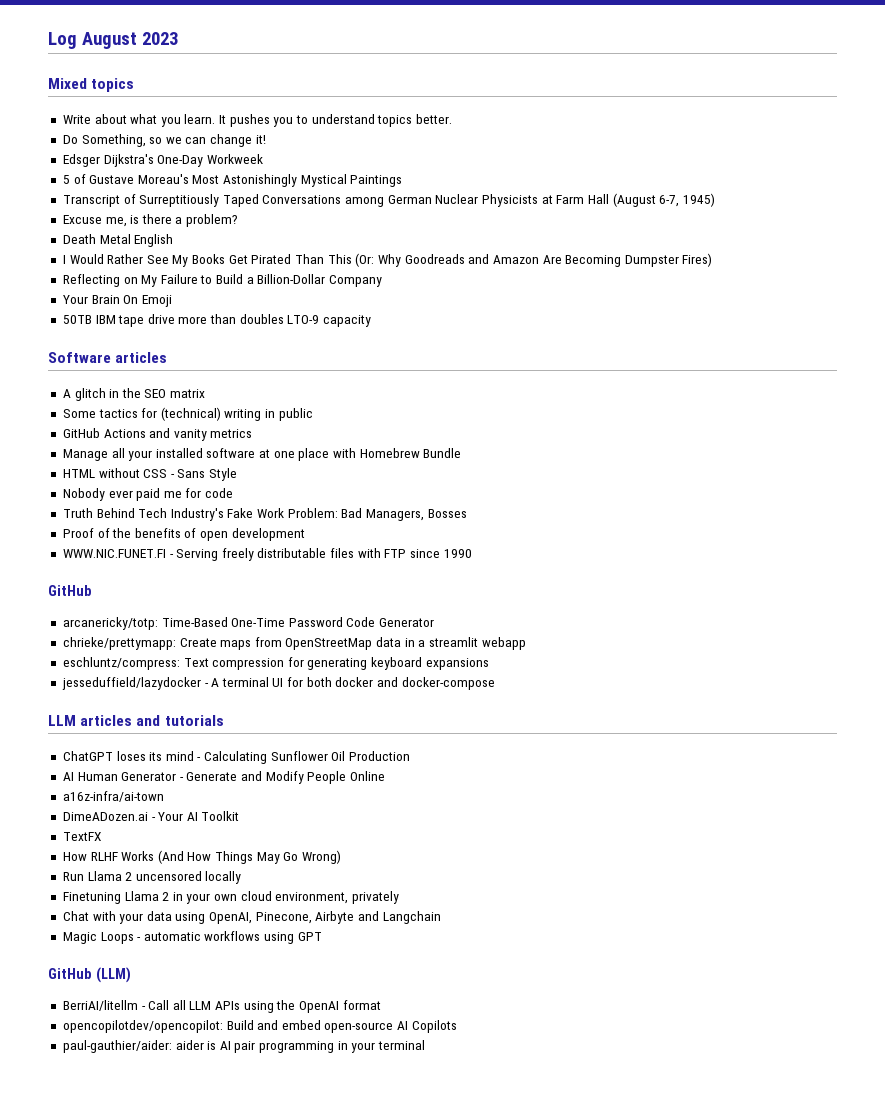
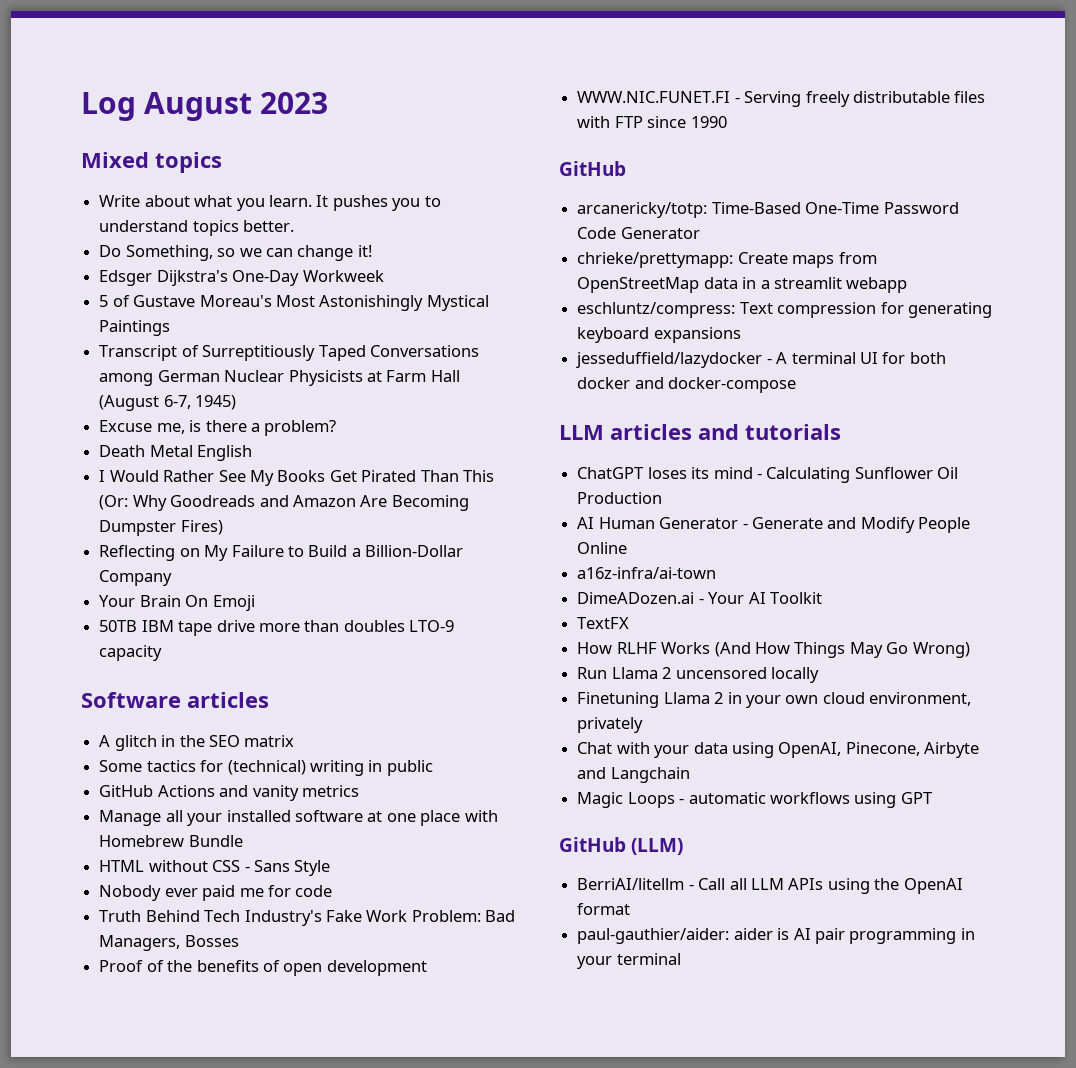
- opencopilotdev/opencopilot: Build and embed open-source AI Copilots

